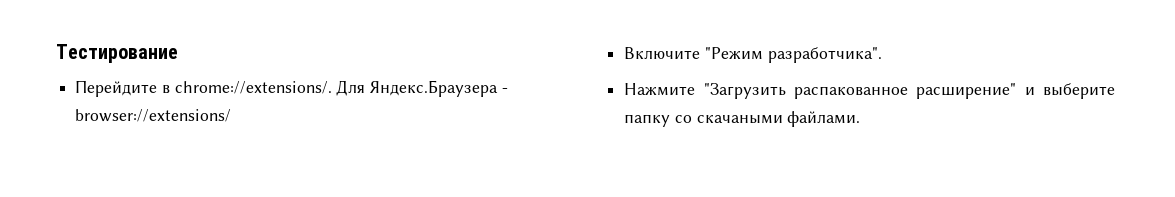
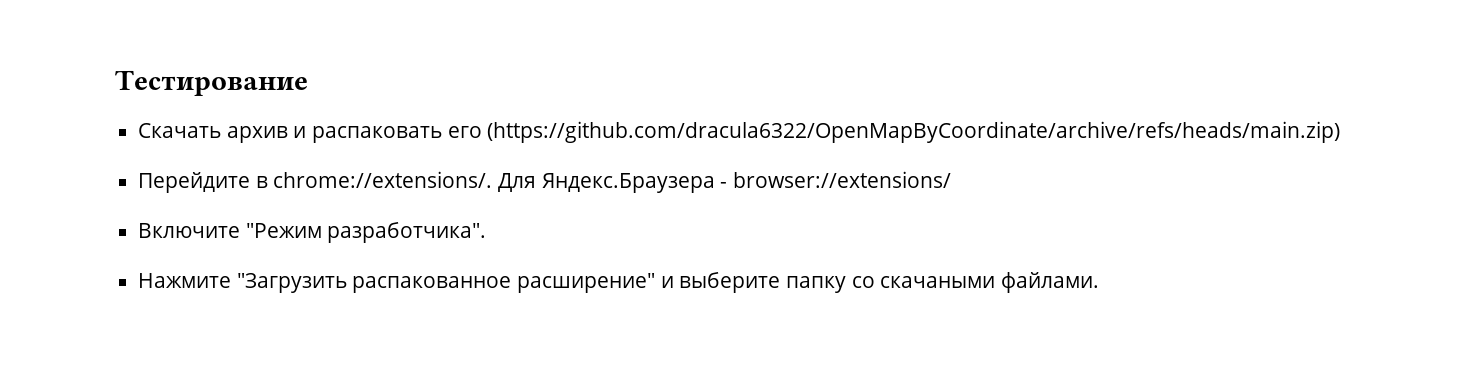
+ Скачать архив и распаковать его (https://github.com/dracula6322/OpenMapByCoordinate/archive/refs/heads/main.zip)

